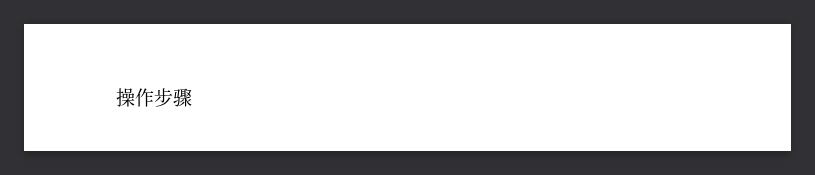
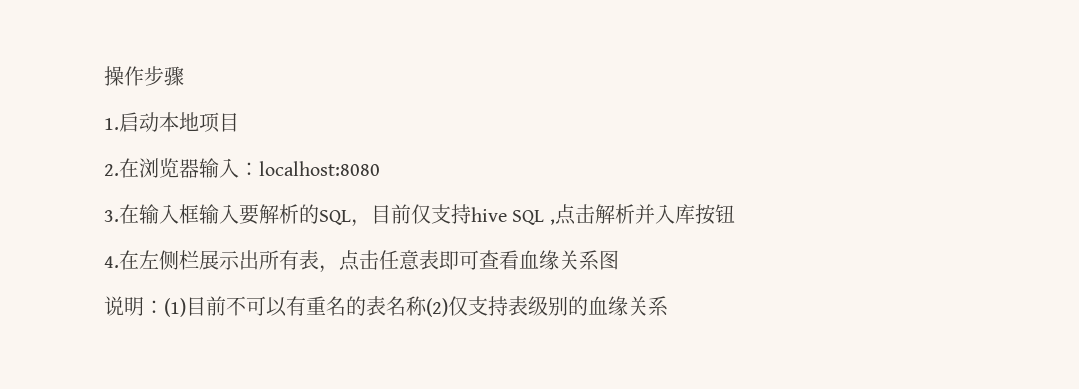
+ 1.启动本地项目
+ 2.在浏览器输入：localhost:8080
+ 3.在输入框输入要解析的SQL，目前仅支持hive SQL ,点击解析并入库按钮
+ 4.在左侧栏展示出所有表，点击任意表即可查看血缘关系图
+ 说明：(1)目前不可以有重名的表名称(2)仅支持表级别的血缘关系

